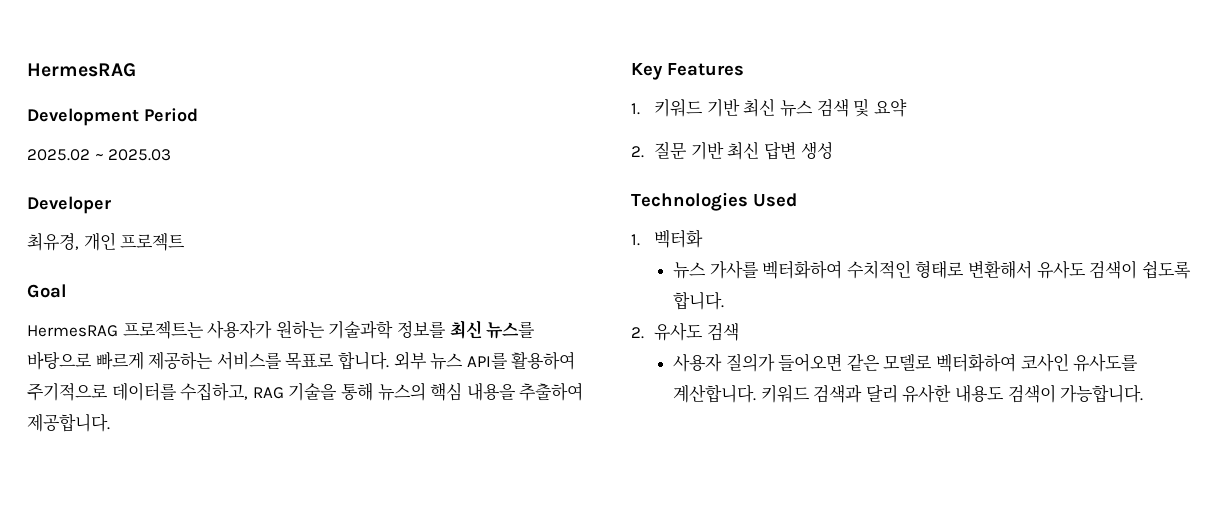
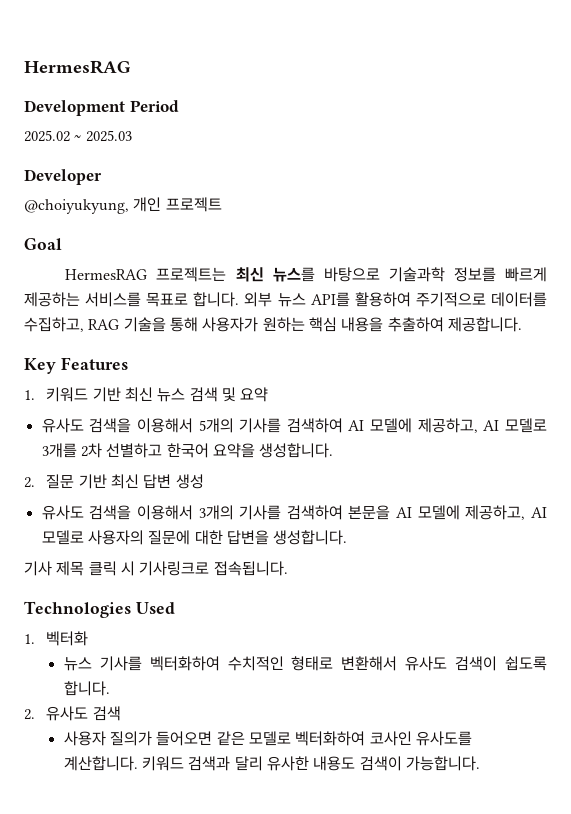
- 최유경, 개인 프로젝트
+ @choiyukyung, 개인 프로젝트
- HermesRAG 프로젝트는 사용자가 원하는 기술과학 정보를 최신 뉴스를 바탕으로 빠르게 제공하는 서비스를 목표로 합니다.
+ HermesRAG 프로젝트는 최신 뉴스를 바탕으로 기술과학 정보를 빠르게 제공하는 서비스를 목표로 합니다.
- 외부 뉴스 API를 활용하여 주기적으로 데이터를 수집하고, RAG 기술을 통해 뉴스의 핵심 내용을 추출하여 제공합니다.
+ 외부 뉴스 API를 활용하여 주기적으로 데이터를 수집하고, RAG 기술을 통해 사용자가 원하는 핵심 내용을 추출하여 제공합니다.
+ 유사도 검색을 이용해서 5개의 기사를 검색하여 AI 모델에 제공하고, AI 모델로 3개를 2차 선별하고 한국어 요약을 생성합니다.
+ 유사도 검색을 이용해서 3개의 기사를 검색하여 본문을 AI 모델에 제공하고, AI 모델로 사용자의 질문에 대한 답변을 생성합니다.
+ 기사 제목 클릭 시 기사링크로 접속됩니다.
- 뉴스 가사를 벡터화하여 수치적인 형태로 변환해서 유사도 검색이 쉽도록 합니다.
+ 뉴스 기사를 벡터화하여 수치적인 형태로 변환해서 유사도 검색이 쉽도록 합니다.

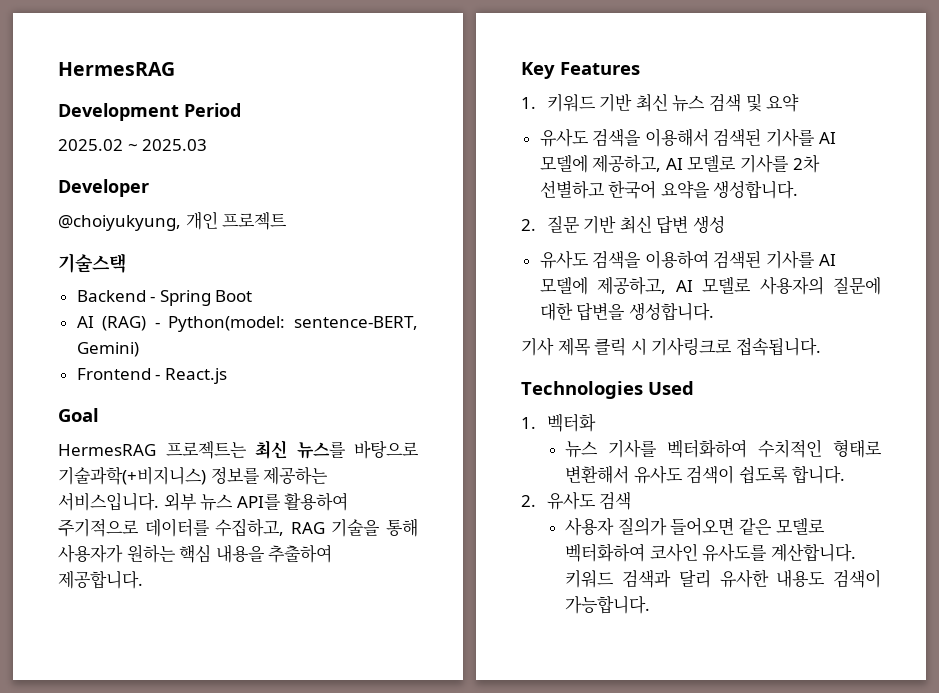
+ 기술스택
+ Backend - Spring Boot
+ AI (RAG) - Python(model: sentence-BERT, Gemini)
+ Frontend - React.js
- HermesRAG 프로젝트는 최신 뉴스를 바탕으로 기술과학 정보를 빠르게 제공하는 서비스를 목표로 합니다.
+ HermesRAG 프로젝트는 최신 뉴스를 바탕으로 기술과학(+비지니스) 정보를 제공하는 서비스입니다.
- 유사도 검색을 이용해서 5개의 기사를 검색하여 AI 모델에 제공하고, AI 모델로 3개를 2차 선별하고 한국어 요약을 생성합니다.
+ 유사도 검색을 이용해서 검색된 기사를 AI 모델에 제공하고, AI 모델로 기사를 2차 선별하고 한국어 요약을 생성합니다.
- 유사도 검색을 이용해서 3개의 기사를 검색하여 본문을 AI 모델에 제공하고, AI 모델로 사용자의 질문에 대한 답변을 생성합니다.
+ 유사도 검색을 이용하여 검색된 기사를 AI 모델에 제공하고, AI 모델로 사용자의 질문에 대한 답변을 생성합니다.

